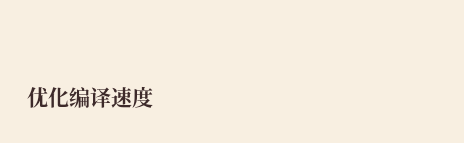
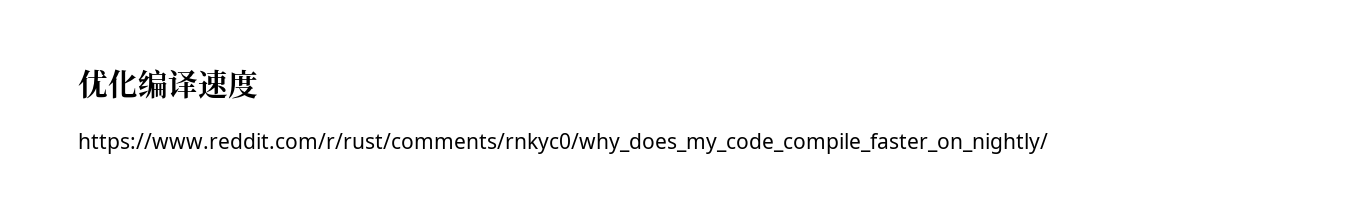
+ https://www.reddit.com/r/rust/comments/rnkyc0/why_does_my_code_compile_faster_on_nightly/

